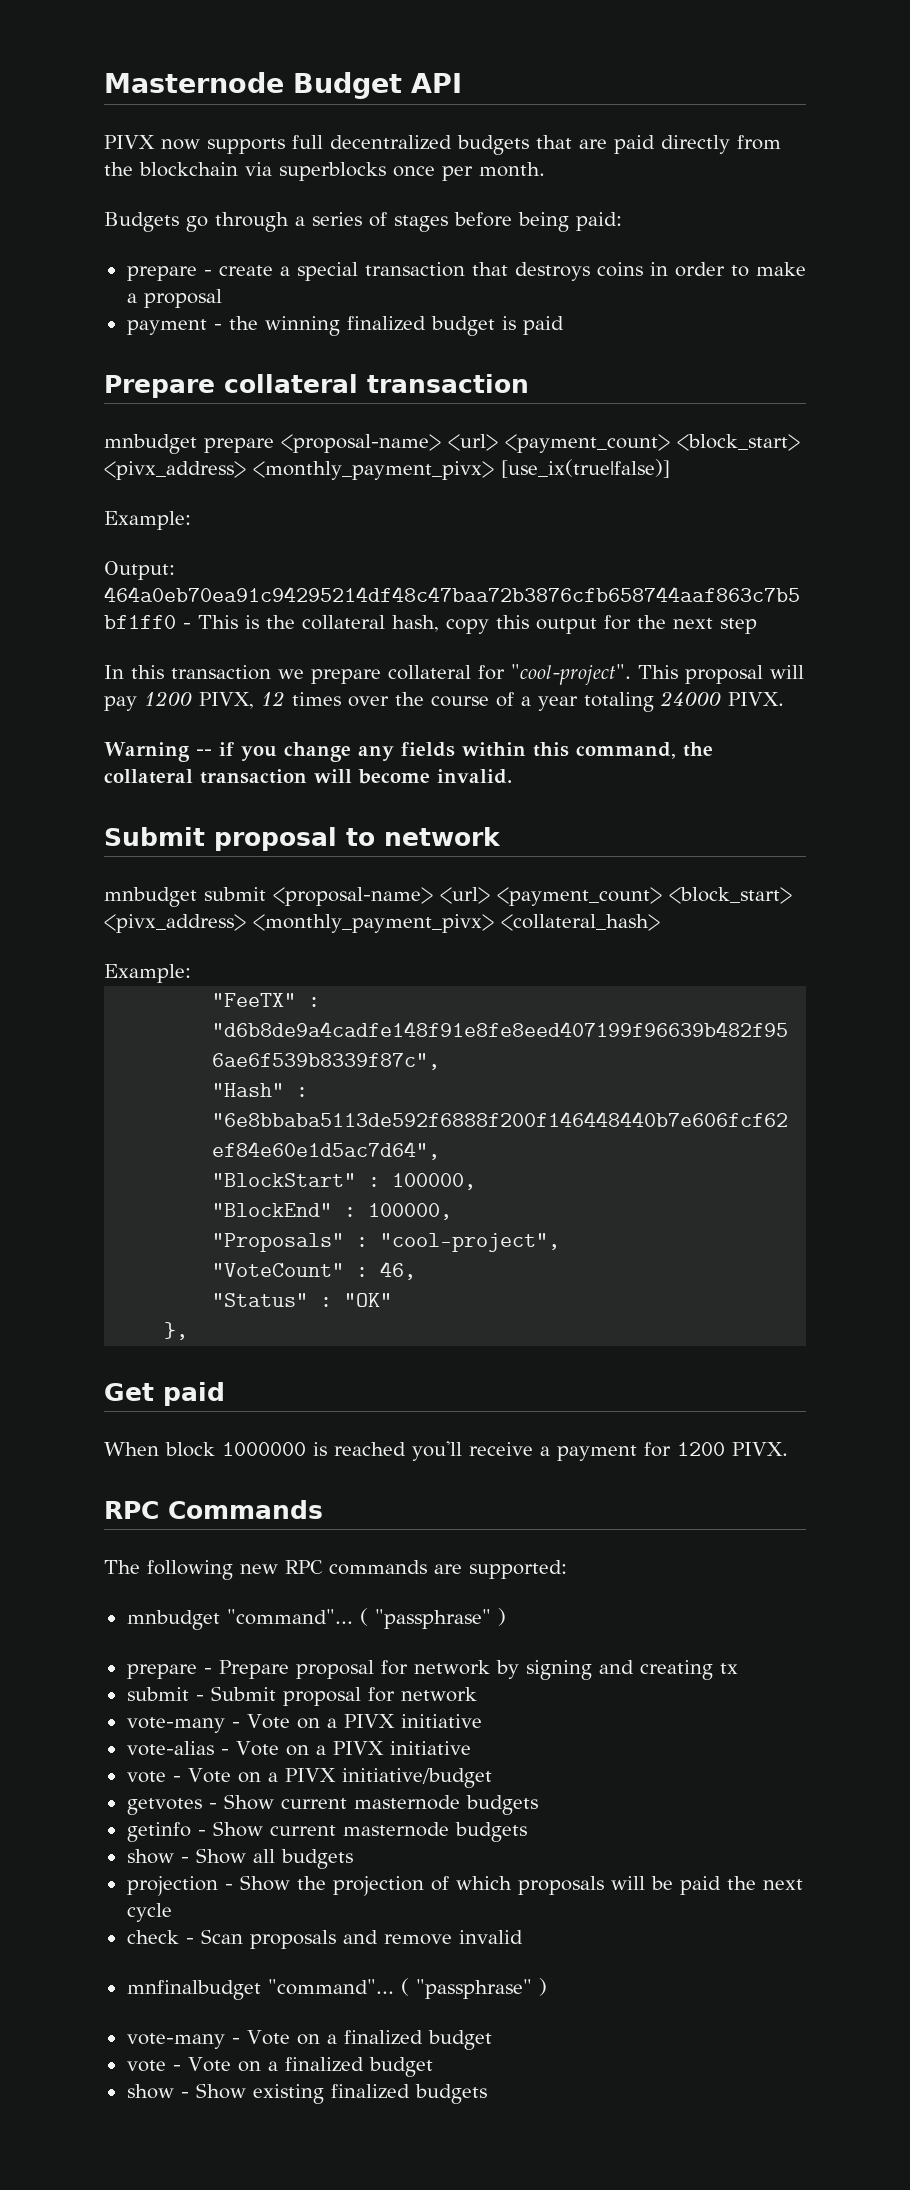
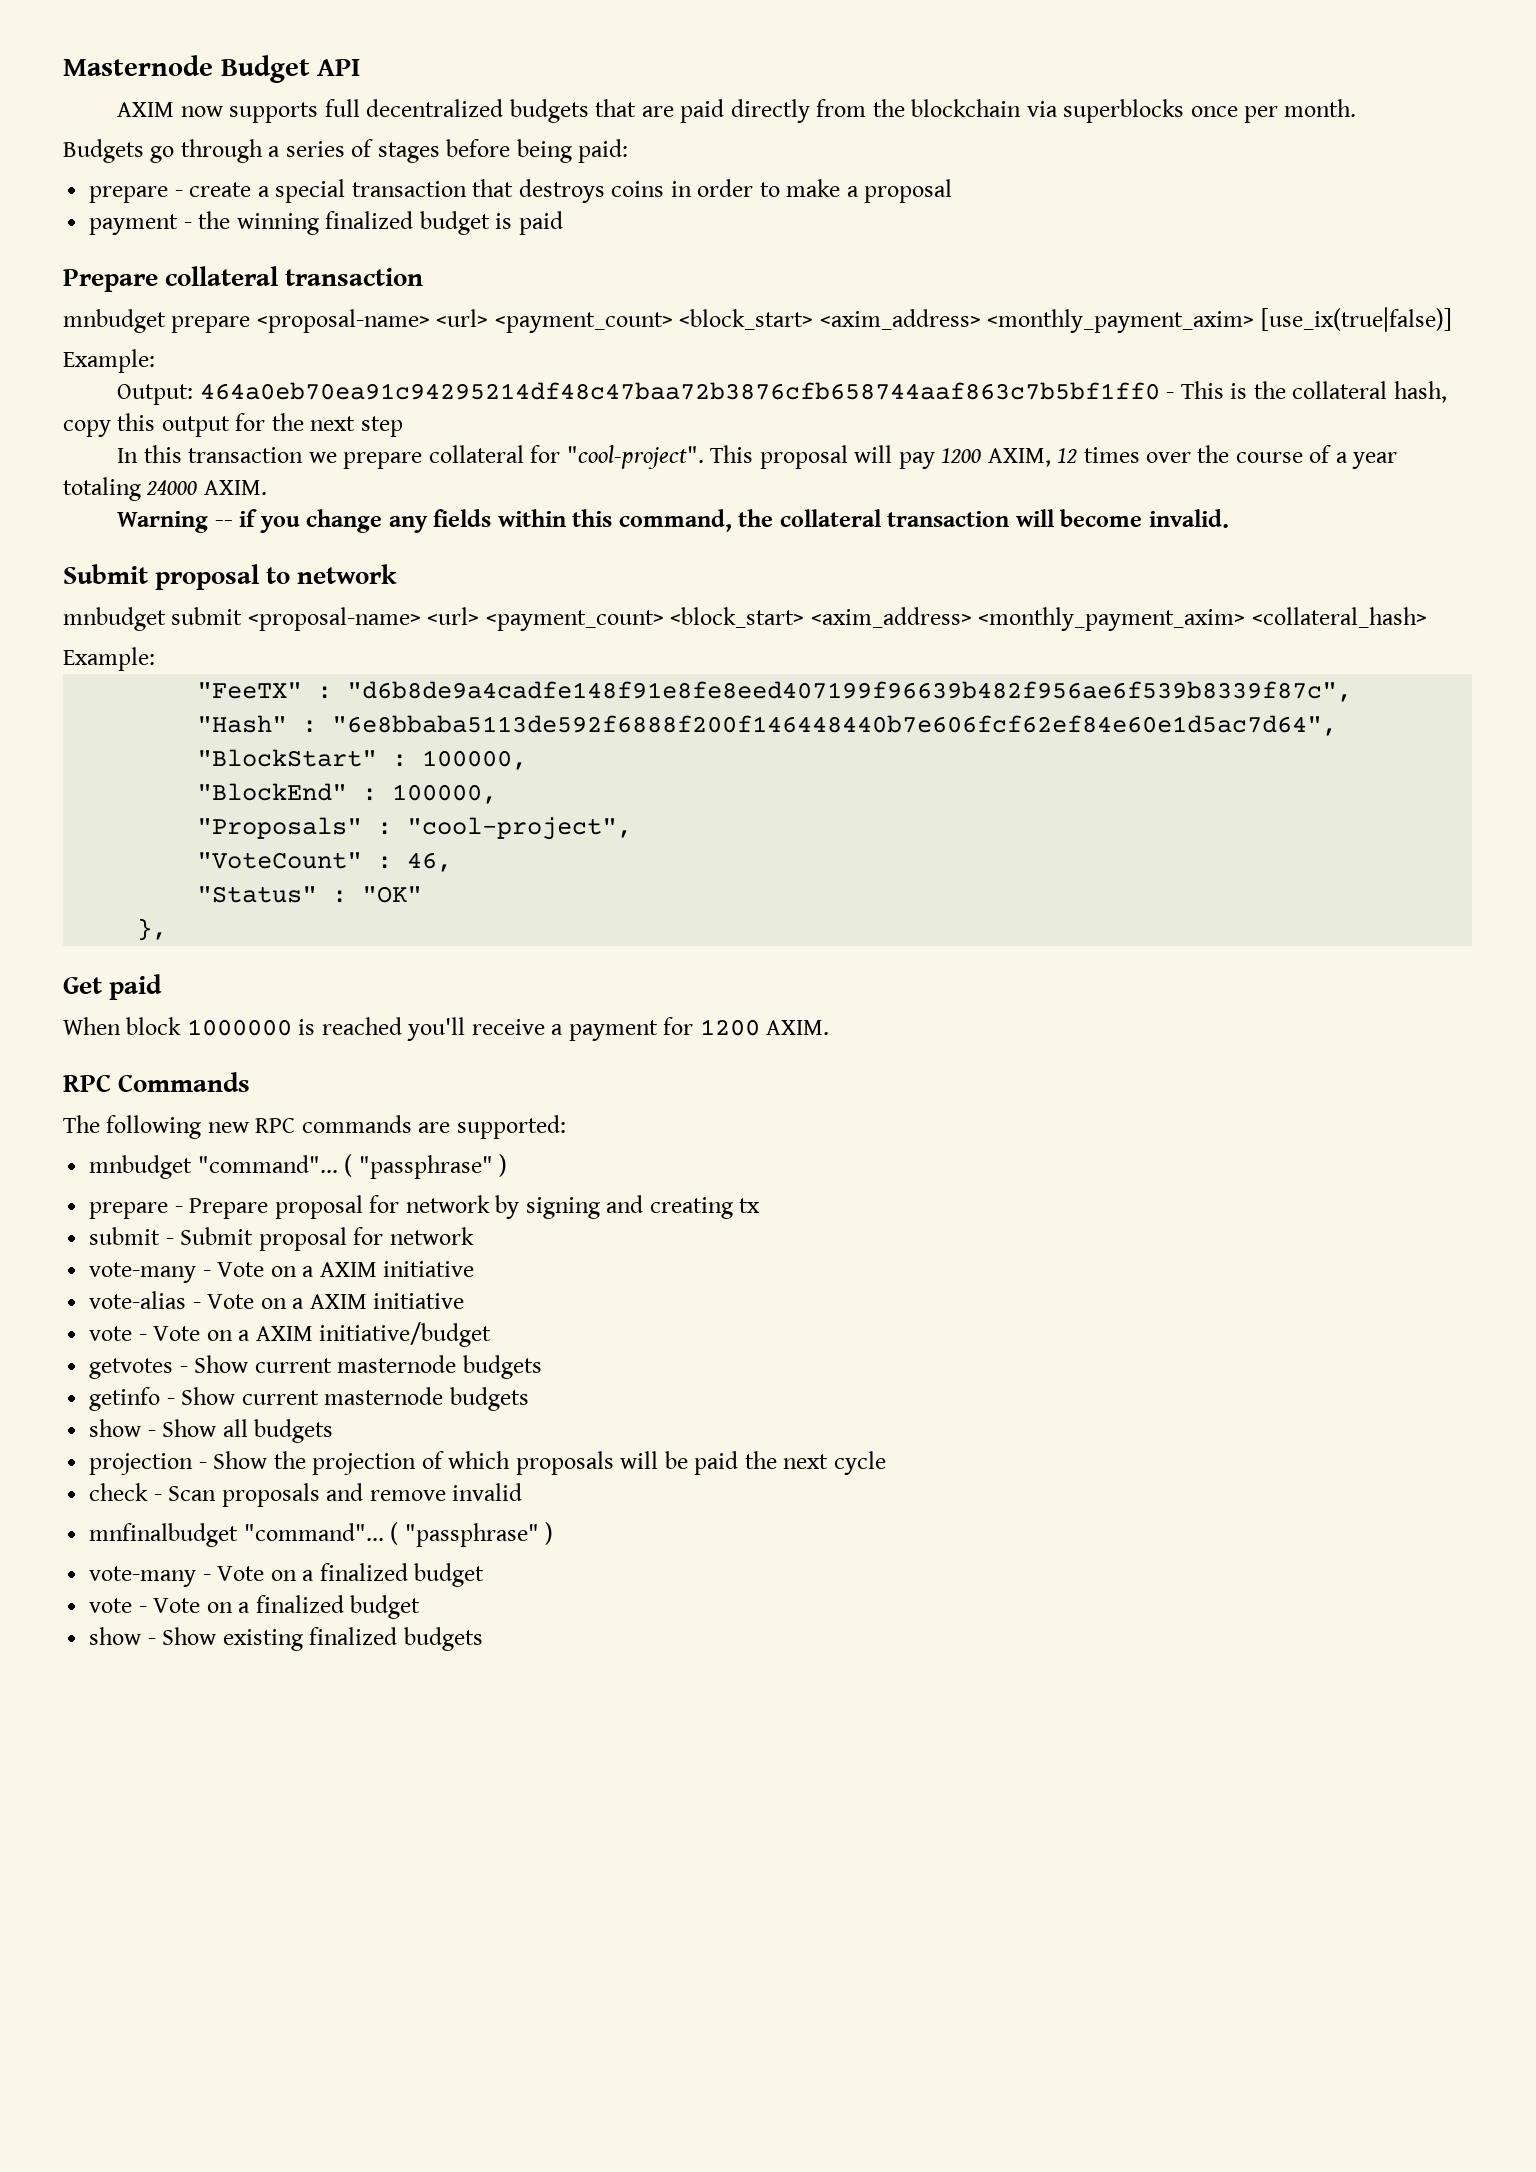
- PIVX now supports full decentralized budgets that are paid directly from the blockchain via superblocks once per month.
+ AXIM now supports full decentralized budgets that are paid directly from the blockchain via superblocks once per month.
- mnbudget prepare <proposal-name> <url> <payment_count> <block_start> <pivx_address> <monthly_payment_pivx> [use_ix(true|false)]
+ mnbudget prepare <proposal-name> <url> <payment_count> <block_start> <axim_address> <monthly_payment_axim> [use_ix(true|false)]
- This proposal will pay 1200 PIVX, 12 times over the course of a year totaling 24000 PIVX.
+ This proposal will pay 1200 AXIM, 12 times over the course of a year totaling 24000 AXIM.
- mnbudget submit <proposal-name> <url> <payment_count> <block_start> <pivx_address> <monthly_payment_pivx> <collateral_hash>
+ mnbudget submit <proposal-name> <url> <payment_count> <block_start> <axim_address> <monthly_payment_axim> <collateral_hash>
- When block 1000000 is reached you'll receive a payment for 1200 PIVX.
+ When block 1000000 is reached you'll receive a payment for 1200 AXIM.
- vote-many - Vote on a PIVX initiative
+ vote-many - Vote on a AXIM initiative
- vote-alias - Vote on a PIVX initiative
+ vote-alias - Vote on a AXIM initiative
- vote - Vote on a PIVX initiative/budget
+ vote - Vote on a AXIM initiative/budget

